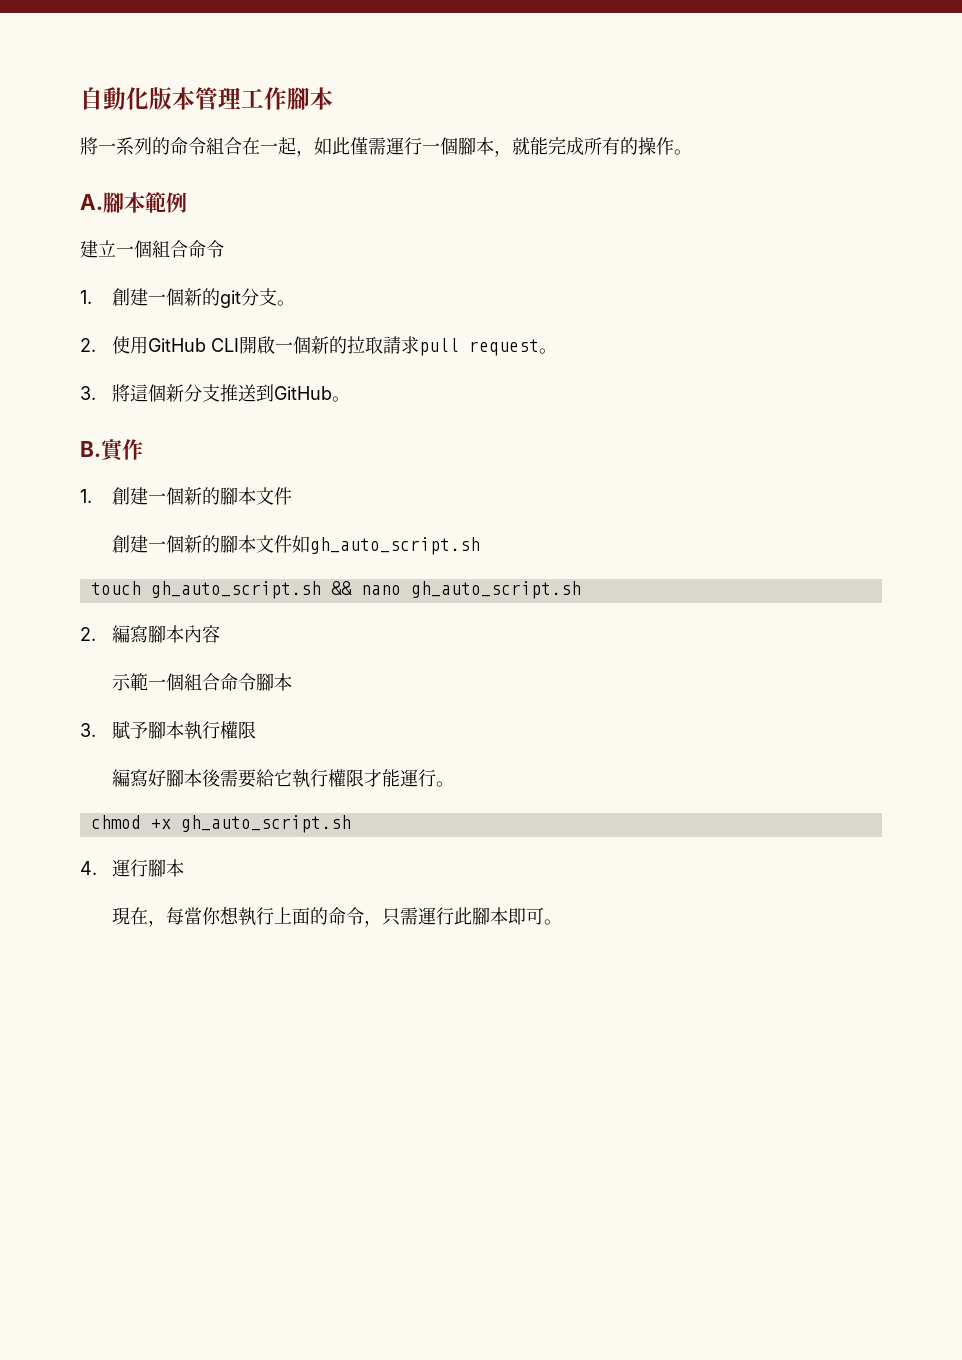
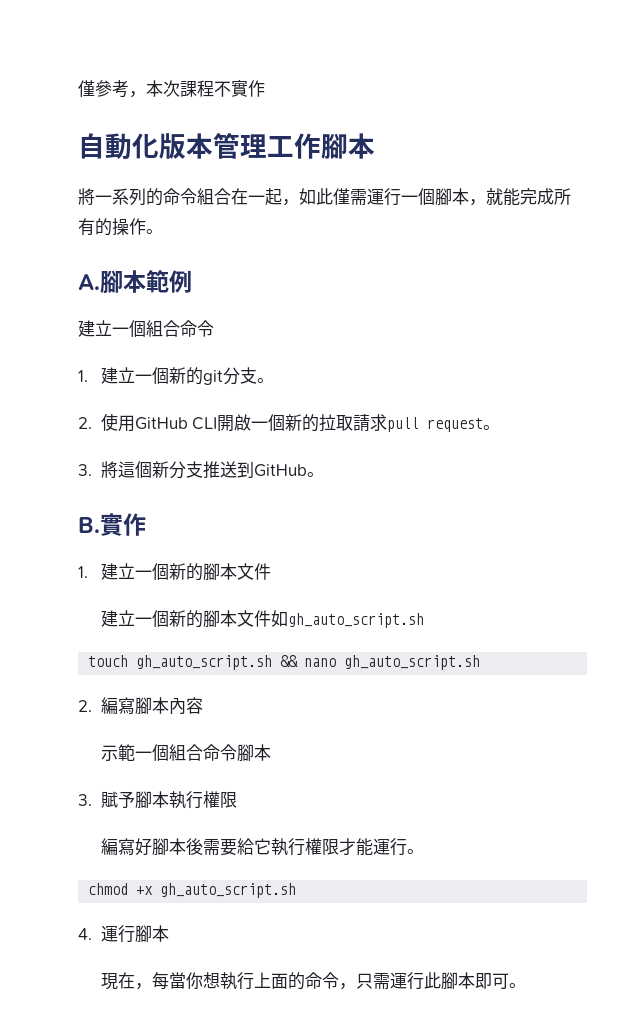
+ 僅參考，本次課程不實作
- 1.創建一個新的git分支。
+ 1.建立一個新的git分支。
- 1.創建一個新的腳本文件
+ 1.建立一個新的腳本文件
- 創建一個新的腳本文件如gh_auto_script.sh
+ 建立一個新的腳本文件如gh_auto_script.sh

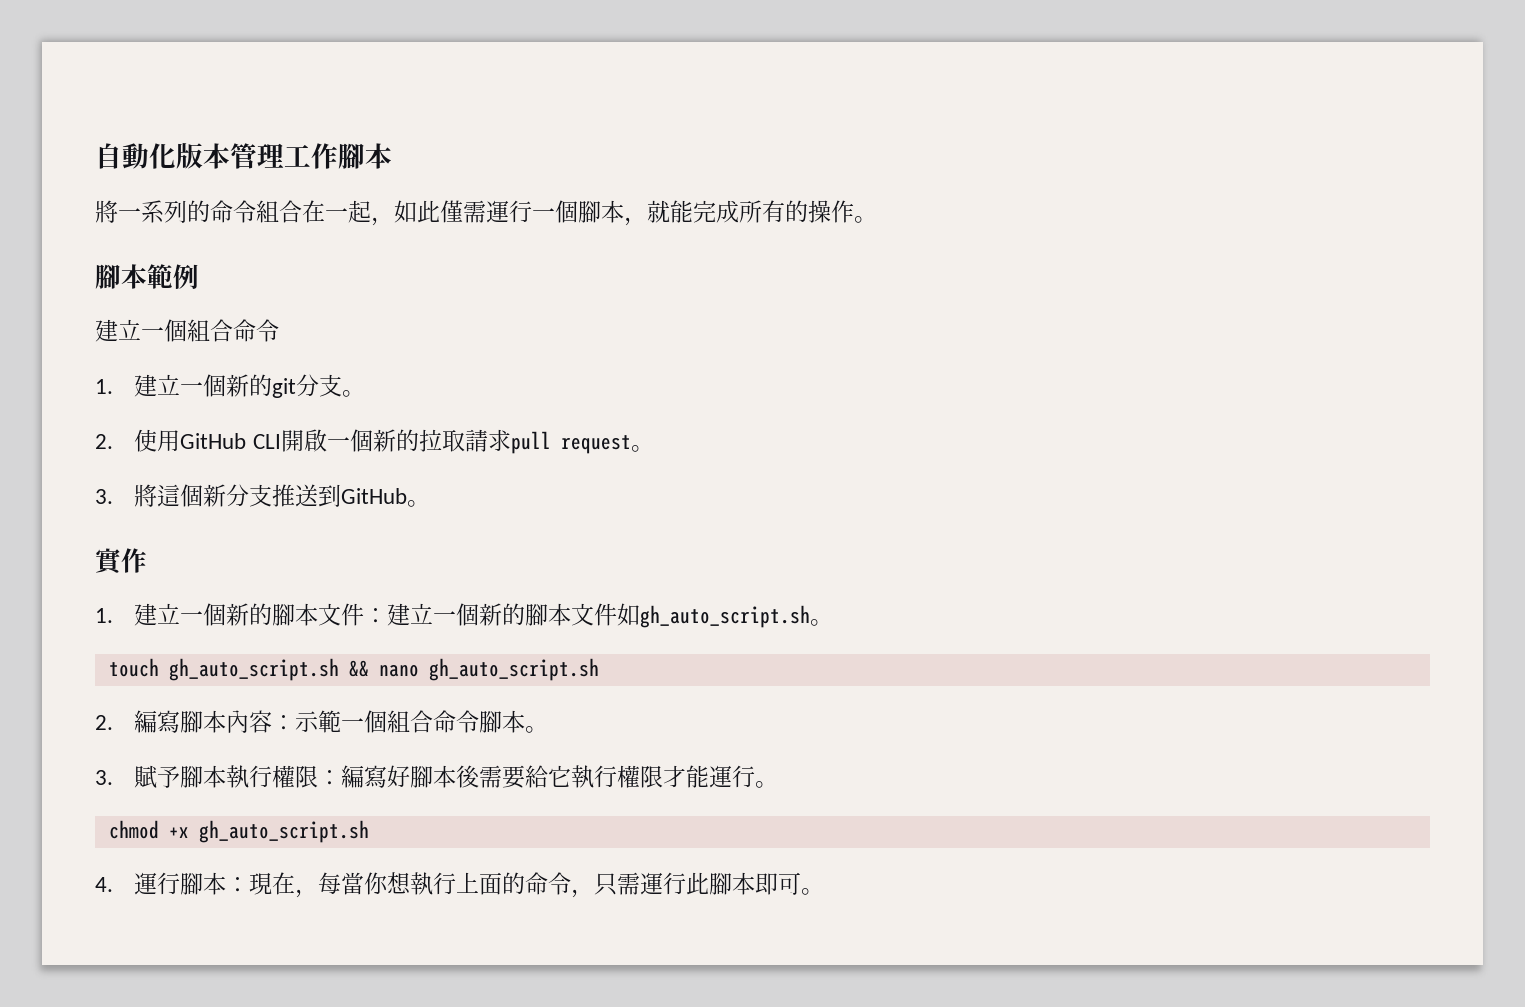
- 僅參考，本次課程不實作
- A.腳本範例
+ 腳本範例
- B.實作
+ 實作
- 1.建立一個新的腳本文件
- 建立一個新的腳本文件如gh_auto_script.sh
+ 1.建立一個新的腳本文件：建立一個新的腳本文件如gh_auto_script.sh。
- 2.編寫腳本內容
- 示範一個組合命令腳本
+ 2.編寫腳本內容：示範一個組合命令腳本。
- 3.賦予腳本執行權限
- 編寫好腳本後需要給它執行權限才能運行。
+ 3.賦予腳本執行權限：編寫好腳本後需要給它執行權限才能運行。
- 4.運行腳本
- 現在，每當你想執行上面的命令，只需運行此腳本即可。
+ 4.運行腳本：現在，每當你想執行上面的命令，只需運行此腳本即可。

